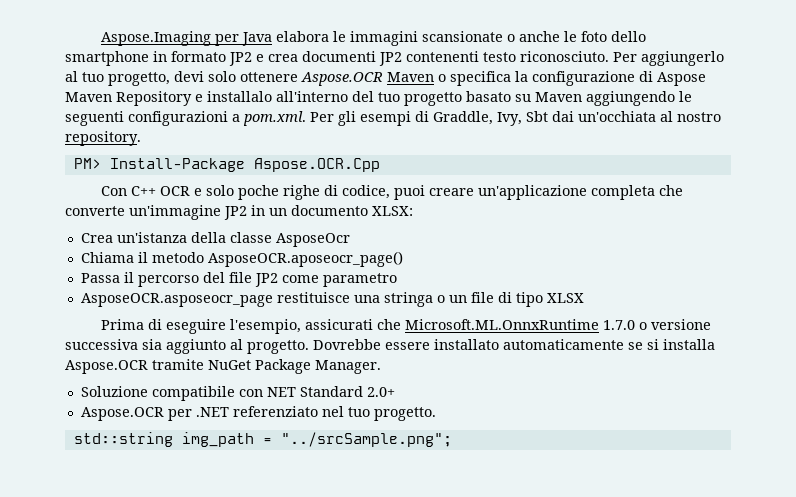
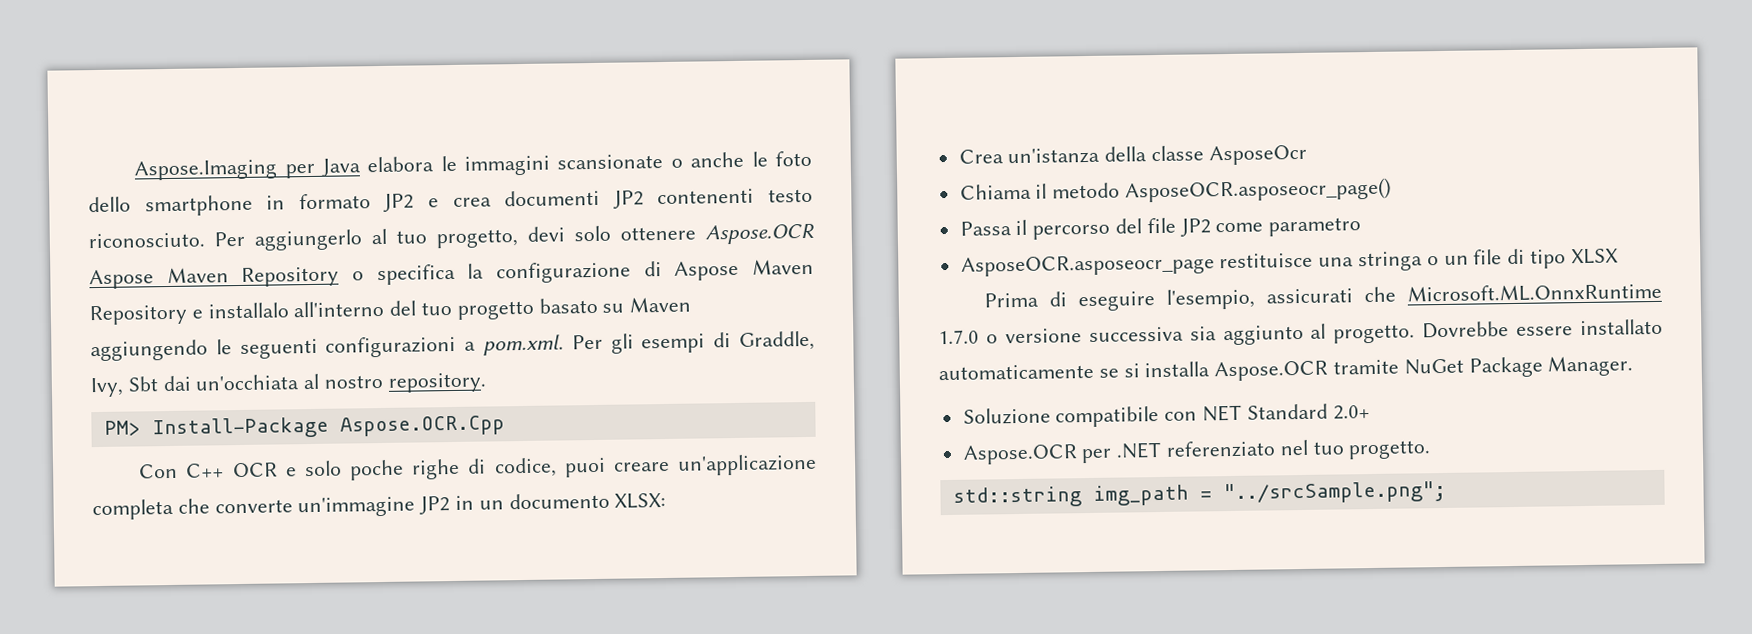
- Per aggiungerlo al tuo progetto, devi solo ottenere Aspose.OCR Maven o specifica la configurazione di Aspose Maven Repository e installalo all'interno del tuo progetto basato su Maven aggiungendo le seguenti configurazioni a pom.xml. Per gli esempi di Graddle, Ivy, Sbt dai un'occhiata al nostro repository.
+ Per aggiungerlo al tuo progetto, devi solo ottenere Aspose.OCR Aspose Maven Repository o specifica la configurazione di Aspose Maven Repository e installalo all'interno del tuo progetto basato su Maven aggiungendo le seguenti configurazioni a pom.xml. Per gli esempi di Graddle, Ivy, Sbt dai un'occhiata al nostro repository.
- Chiama il metodo AsposeOCR.aposeocr_page()
+ Chiama il metodo AsposeOCR.asposeocr_page()

